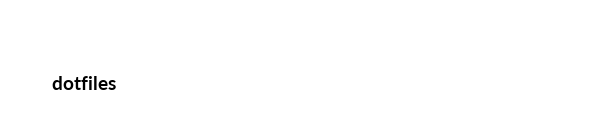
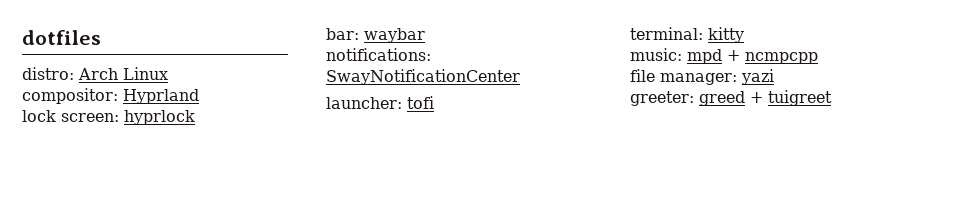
+ distro: Arch Linux
+ compositor: Hyprland
+ lock screen: hyprlock
+ bar: waybar
+ notifications: SwayNotificationCenter
+ launcher: tofi
+ terminal: kitty
+ music: mpd + ncmpcpp
+ file manager: yazi
+ greeter: greed + tuigreet

